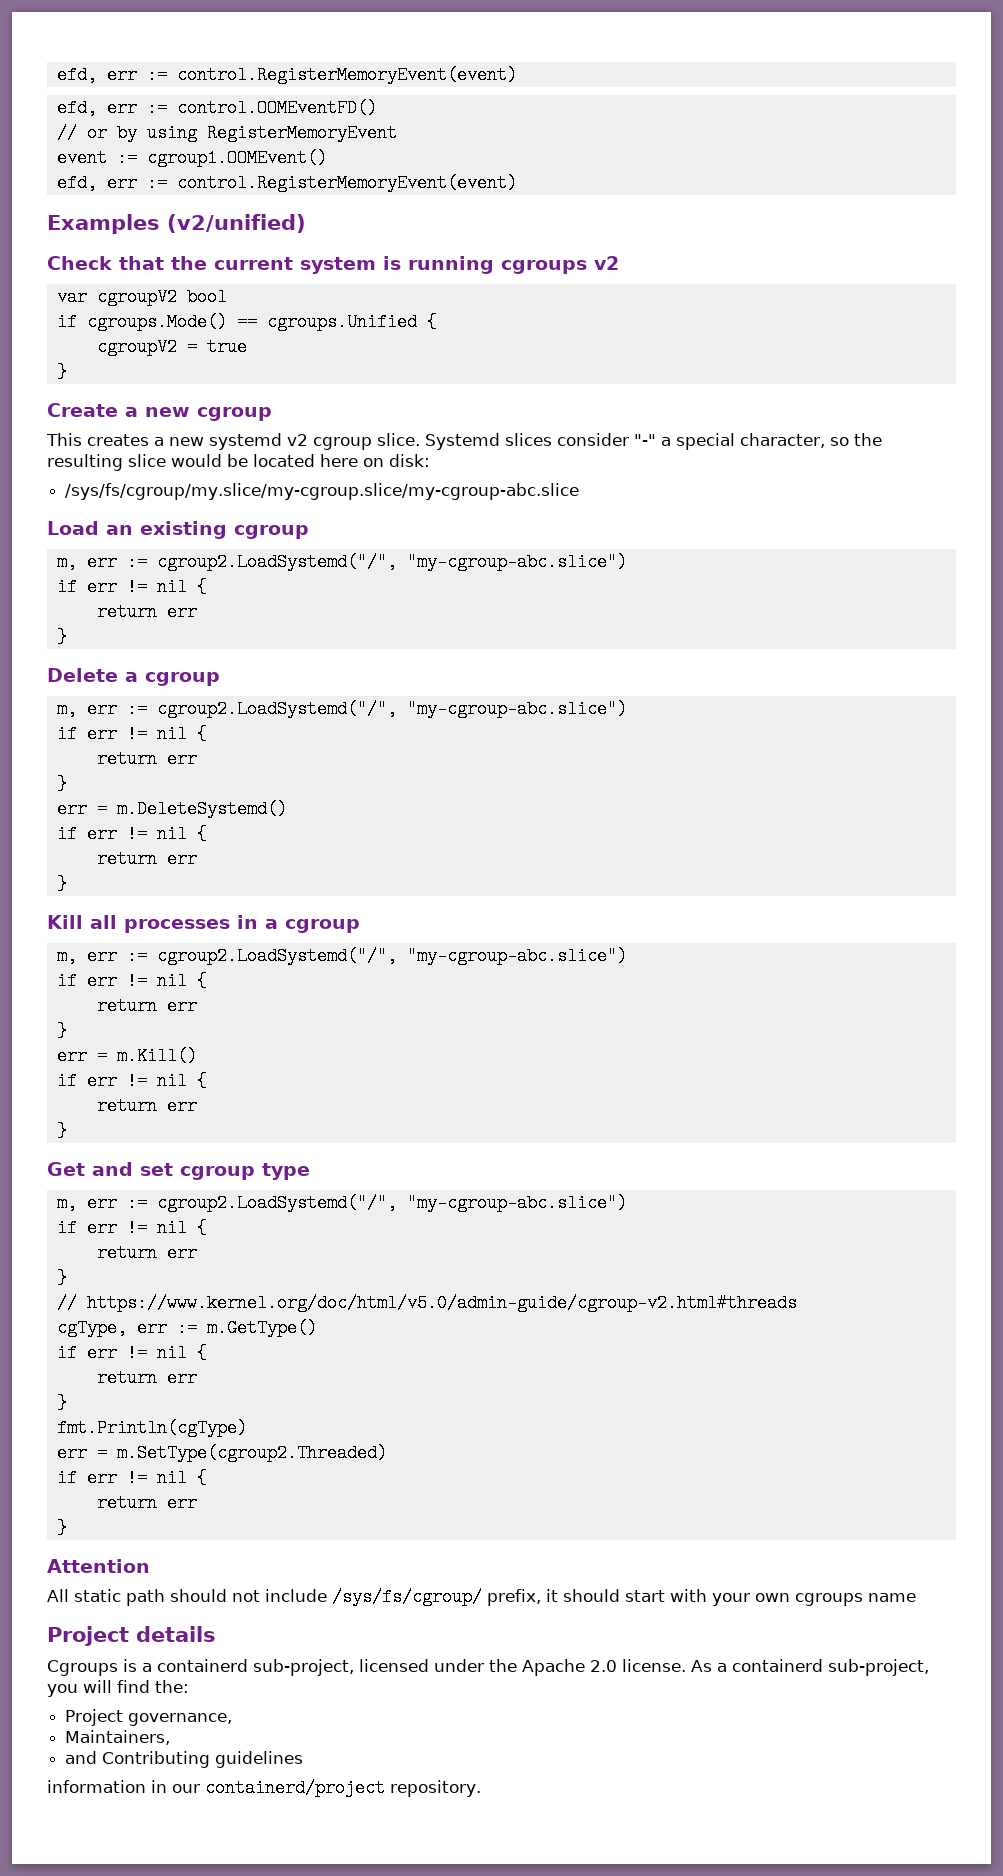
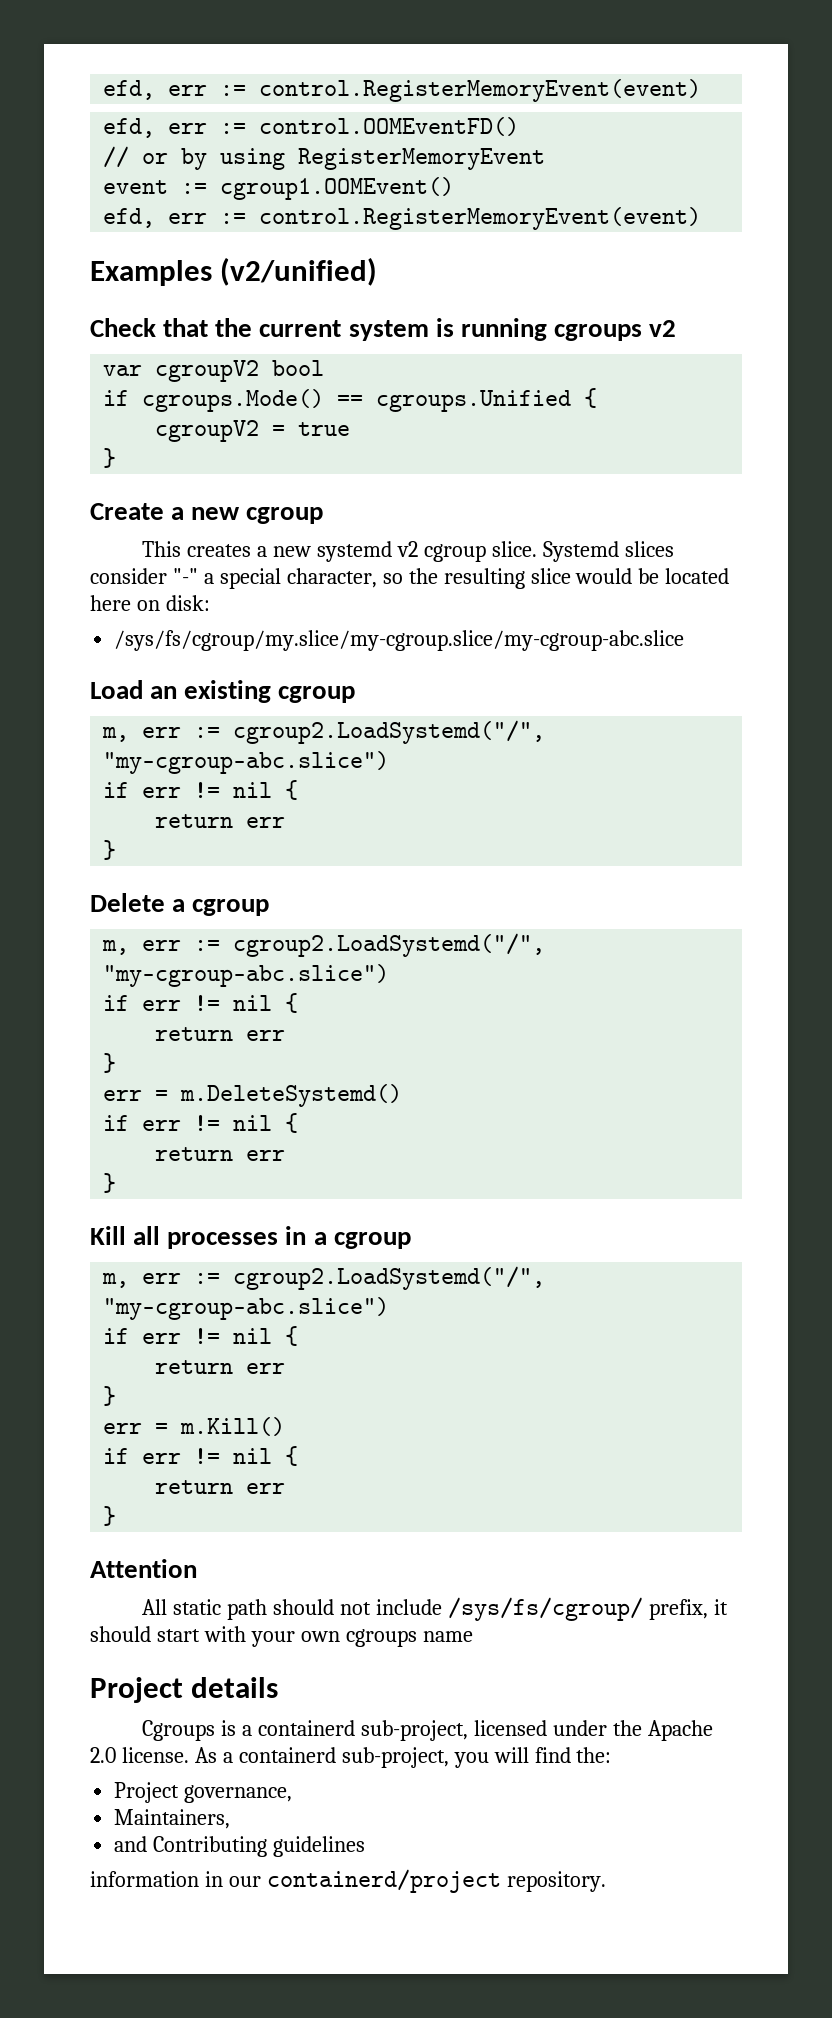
- Get and set cgroup type
- m, err := cgroup2.LoadSystemd("/", "my-cgroup-abc.slice")
- if err != nil {
- return err
- }
- // https://www.kernel.org/doc/html/v5.0/admin-guide/cgroup-v2.html#threads
- cgType, err := m.GetType()
- if err != nil {
- return err
- }
- fmt.Println(cgType)
- err = m.SetType(cgroup2.Threaded)
- if err != nil {
- return err
- }

